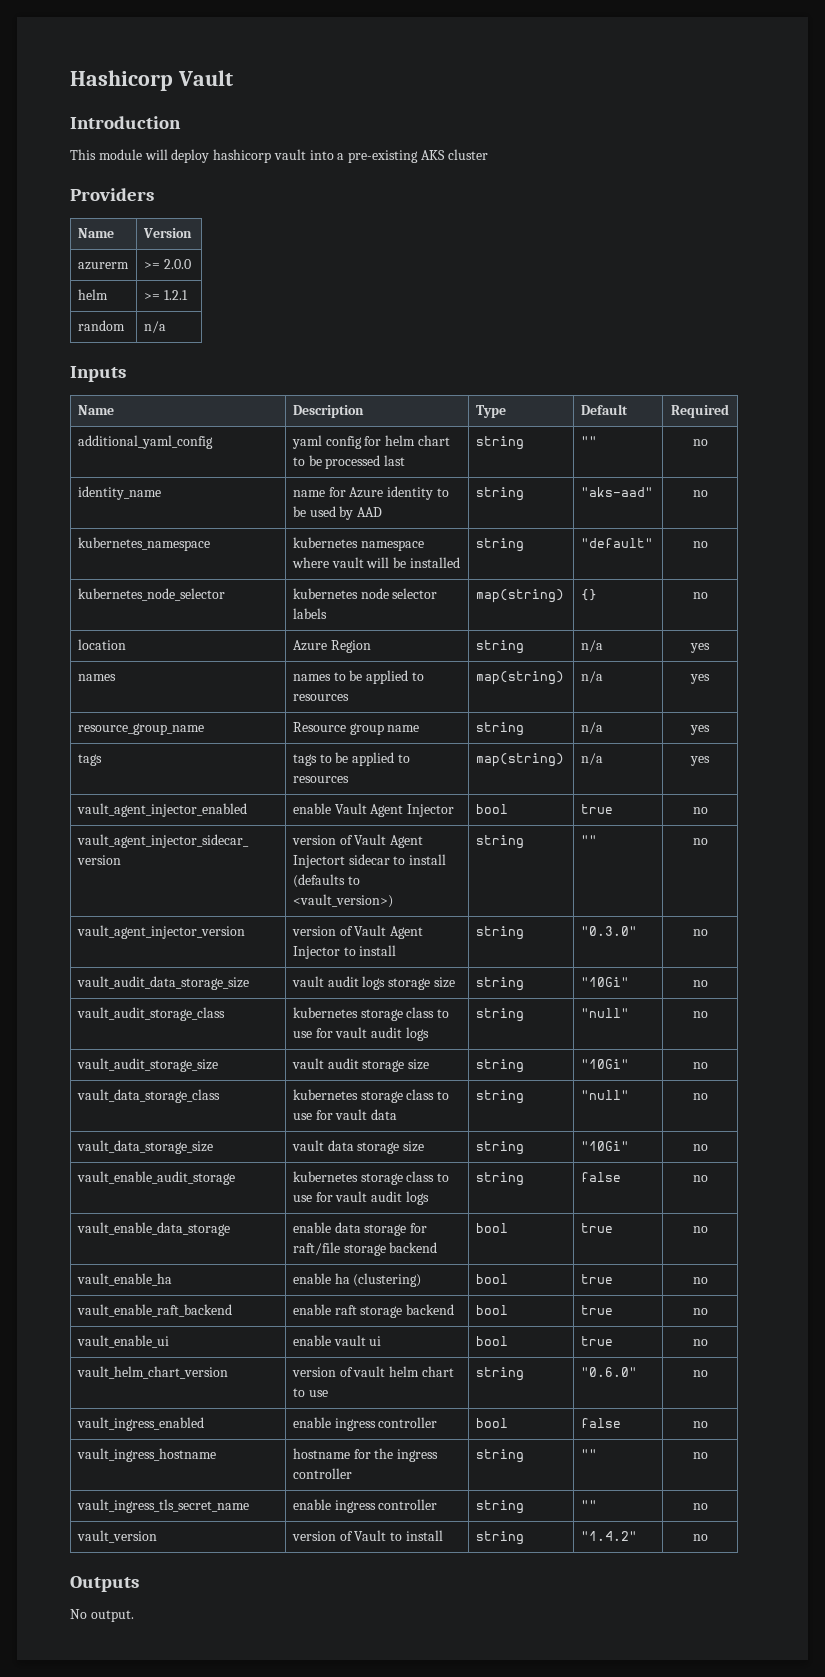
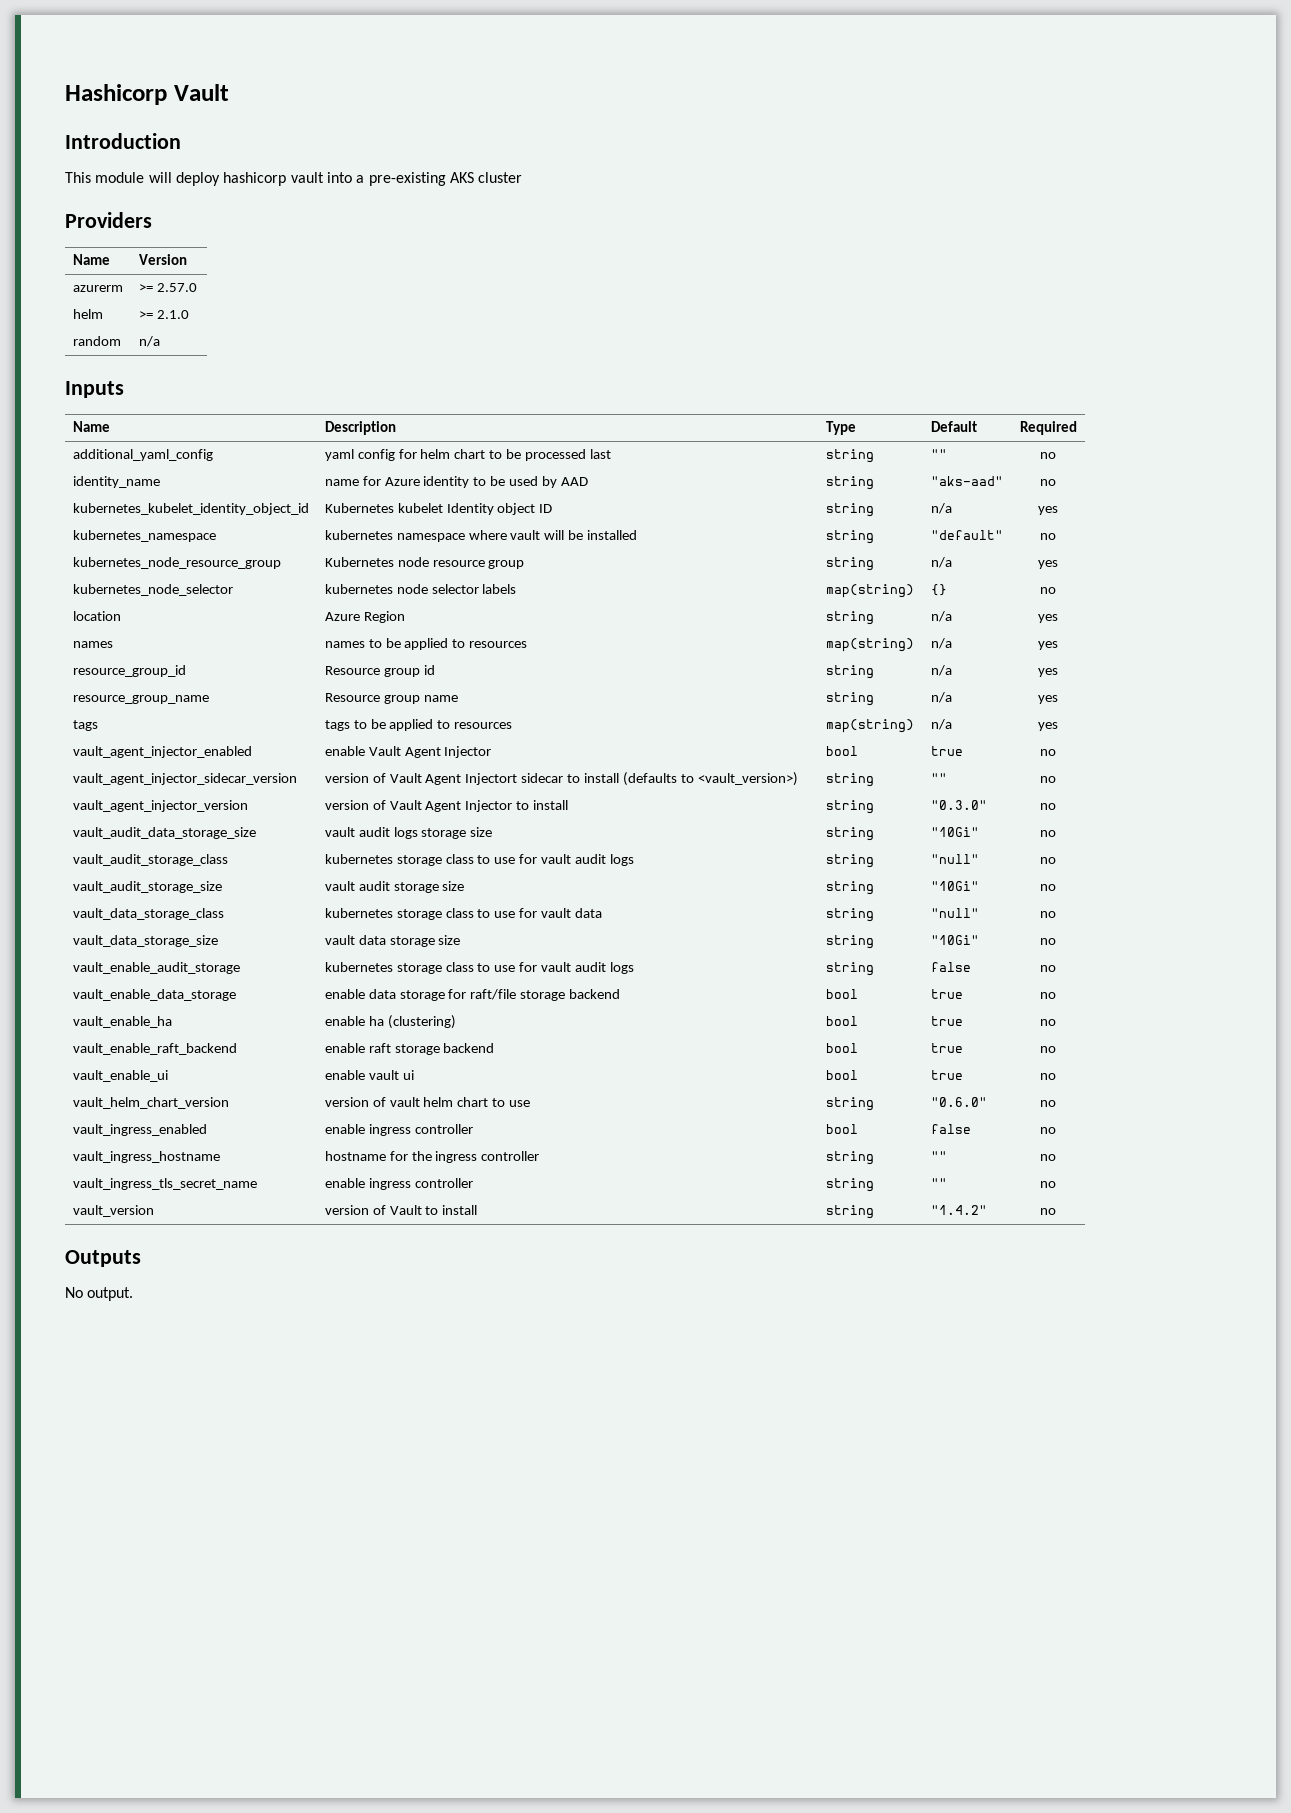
- azurerm | >= 2.0.0
+ azurerm | >= 2.57.0
- helm | >= 1.2.1
+ helm | >= 2.1.0
+ kubernetes_kubelet_identity_object_id | Kubernetes kubelet Identity object ID | string | n/a | yes
+ kubernetes_node_resource_group | Kubernetes node resource group | string | n/a | yes
+ resource_group_id | Resource group id | string | n/a | yes

